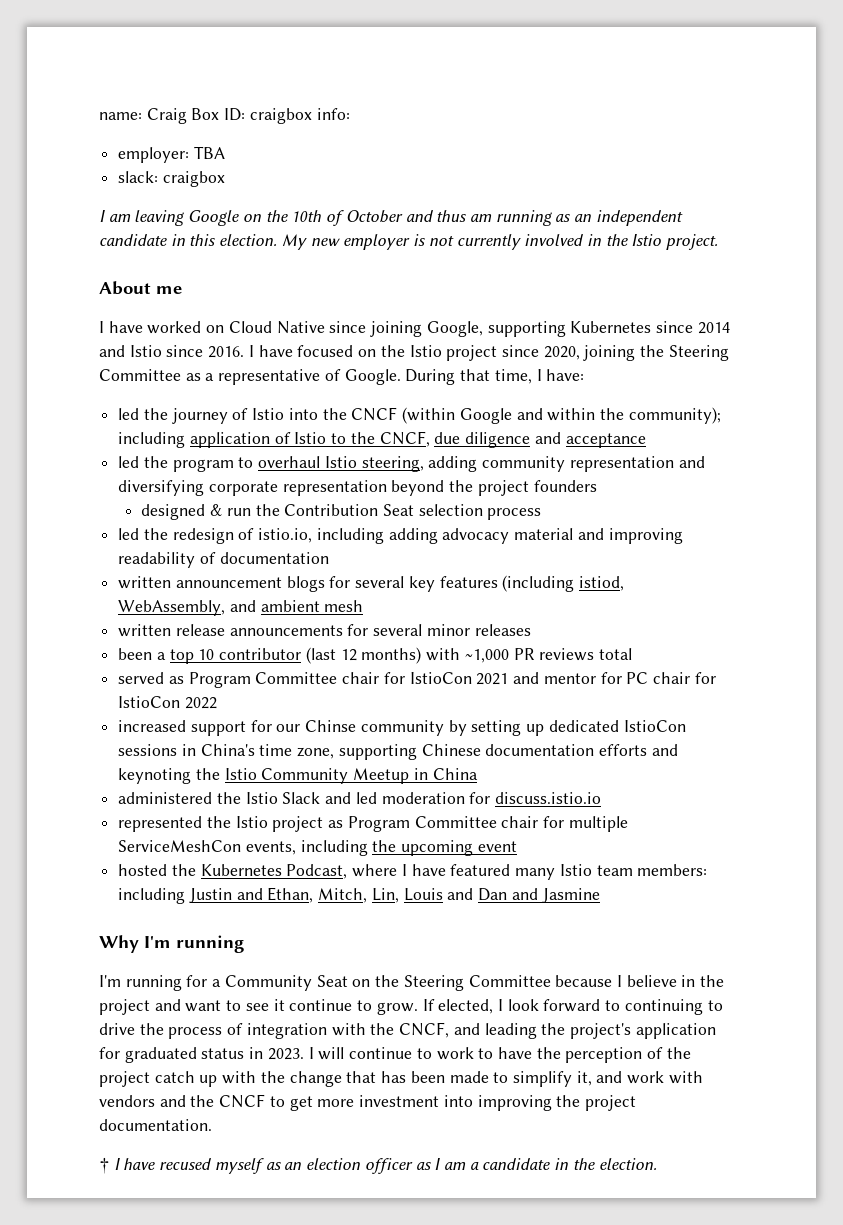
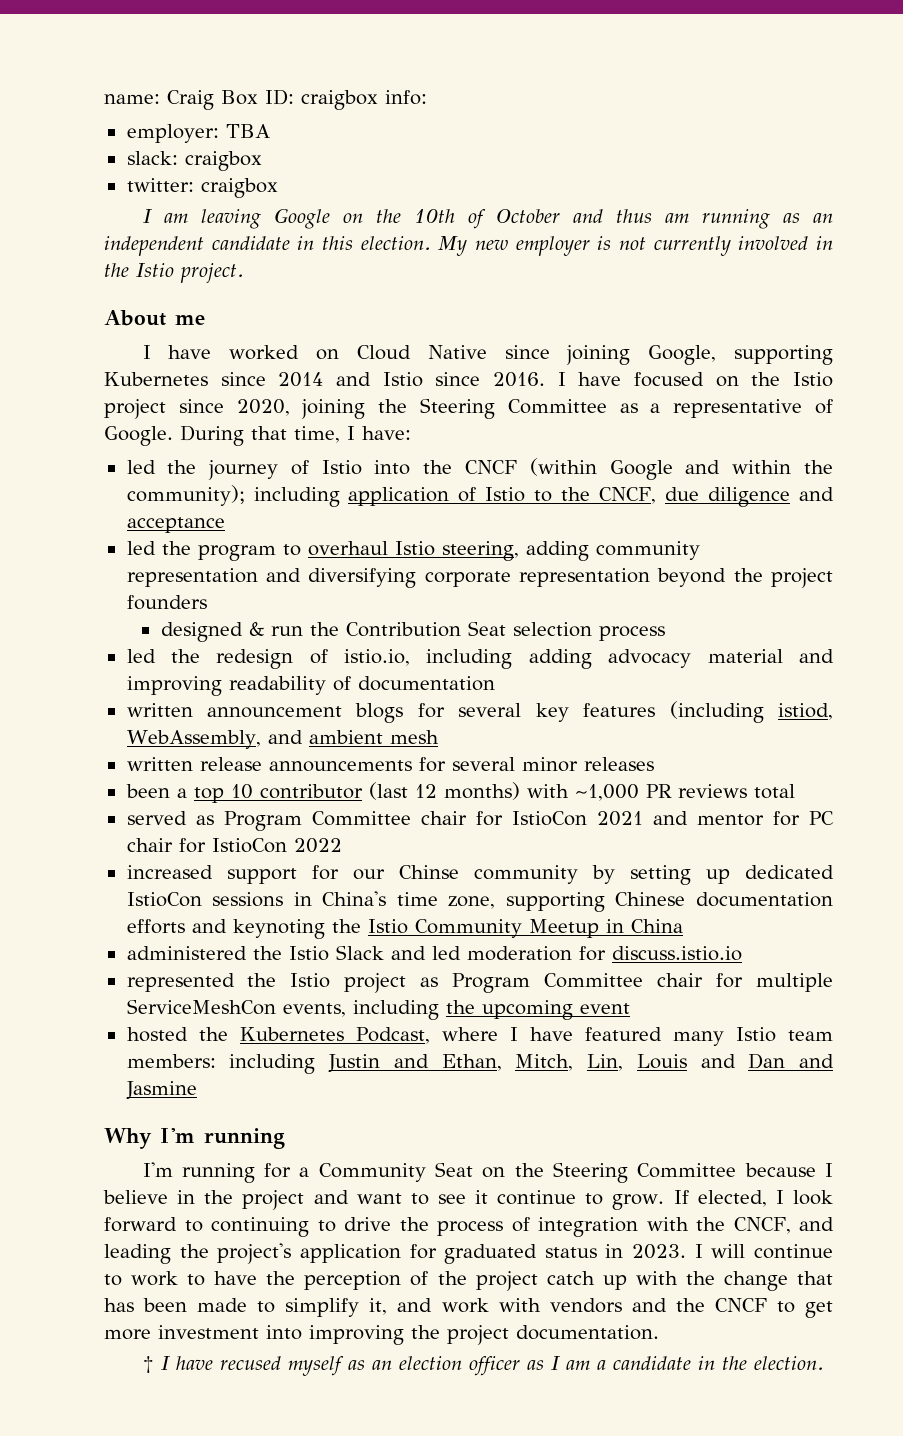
+ twitter: craigbox

